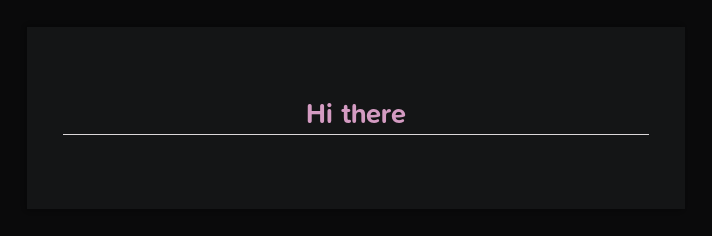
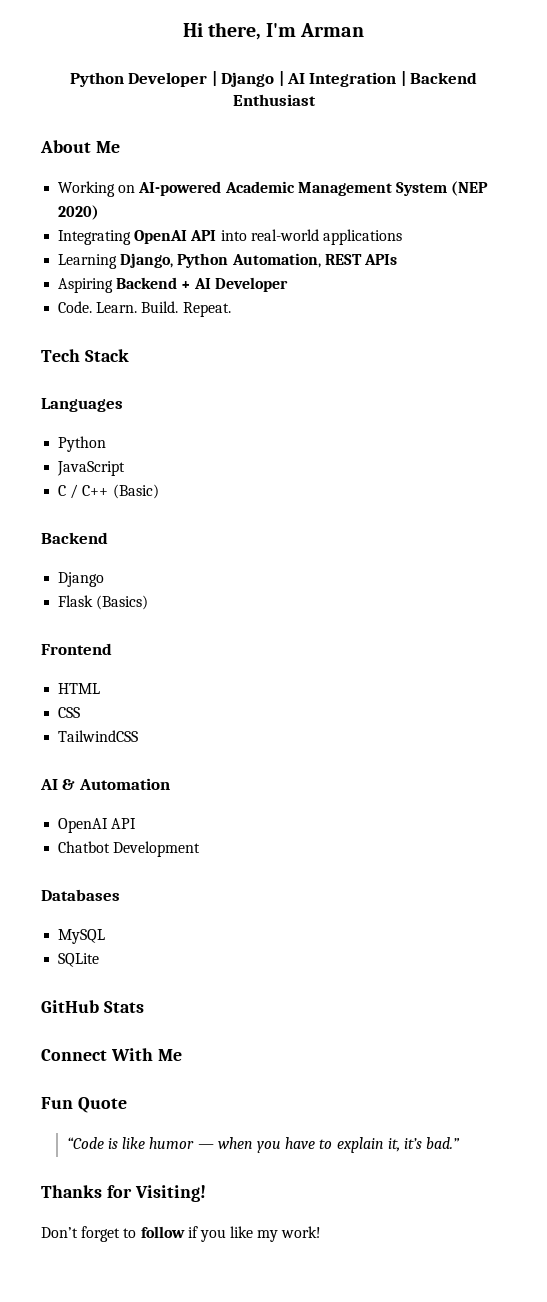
- Hi there
+ Hi there, I'm Arman
+ Python Developer | Django | AI Integration | Backend Enthusiast
+ About Me
+ Working on AI-powered Academic Management System (NEP 2020)
+ Integrating OpenAI API into real-world applications
+ Learning Django, Python Automation, REST APIs
+ Aspiring Backend + AI Developer
+ Code. Learn. Build. Repeat.
+ Tech Stack
+ Languages
+ Python
+ JavaScript
+ C / C++ (Basic)
+ Backend
+ Django
+ Flask (Basics)
+ Frontend
+ HTML
+ CSS
+ TailwindCSS
+ AI & Automation
+ OpenAI API
+ Chatbot Development
+ Databases
+ MySQL
+ SQLite
+ GitHub Stats
+ Connect With Me
+ Fun Quote
+ “Code is like humor — when you have to explain it, it’s bad.”
+ Thanks for Visiting!
+ Don’t forget to follow if you like my work!

